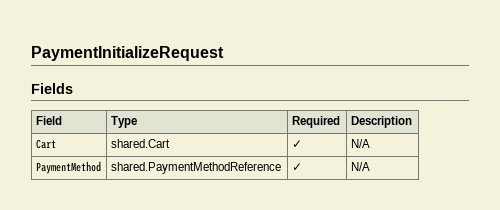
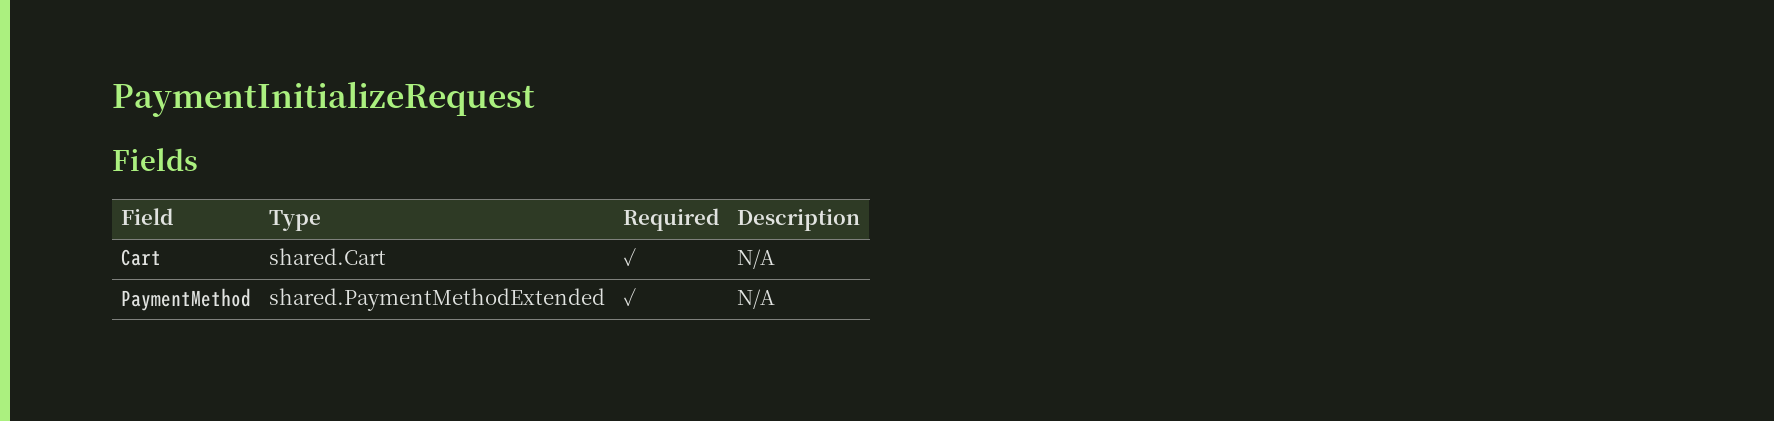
- PaymentMethod | shared.PaymentMethodReference | ✓ | N/A
+ PaymentMethod | shared.PaymentMethodExtended | ✓ | N/A

